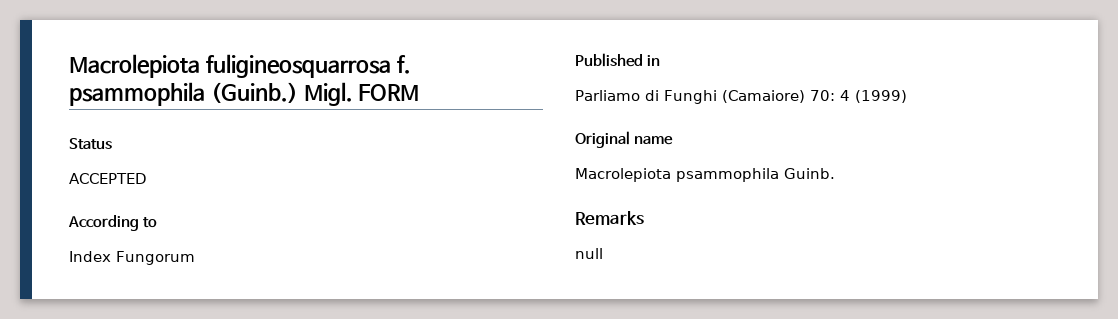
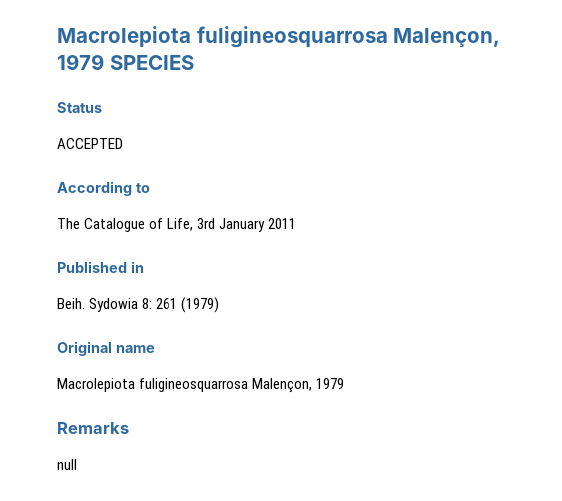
- Macrolepiota fuligineosquarrosa f. psammophila (Guinb.) Migl. FORM
+ Macrolepiota fuligineosquarrosa Malençon, 1979 SPECIES
- Index Fungorum
+ The Catalogue of Life, 3rd January 2011
  Published in
- Parliamo di Funghi (Camaiore) 70: 4 (1999)
+ Beih. Sydowia 8: 261 (1979)
  Original name
- Macrolepiota psammophila Guinb.
+ Macrolepiota fuligineosquarrosa Malençon, 1979

